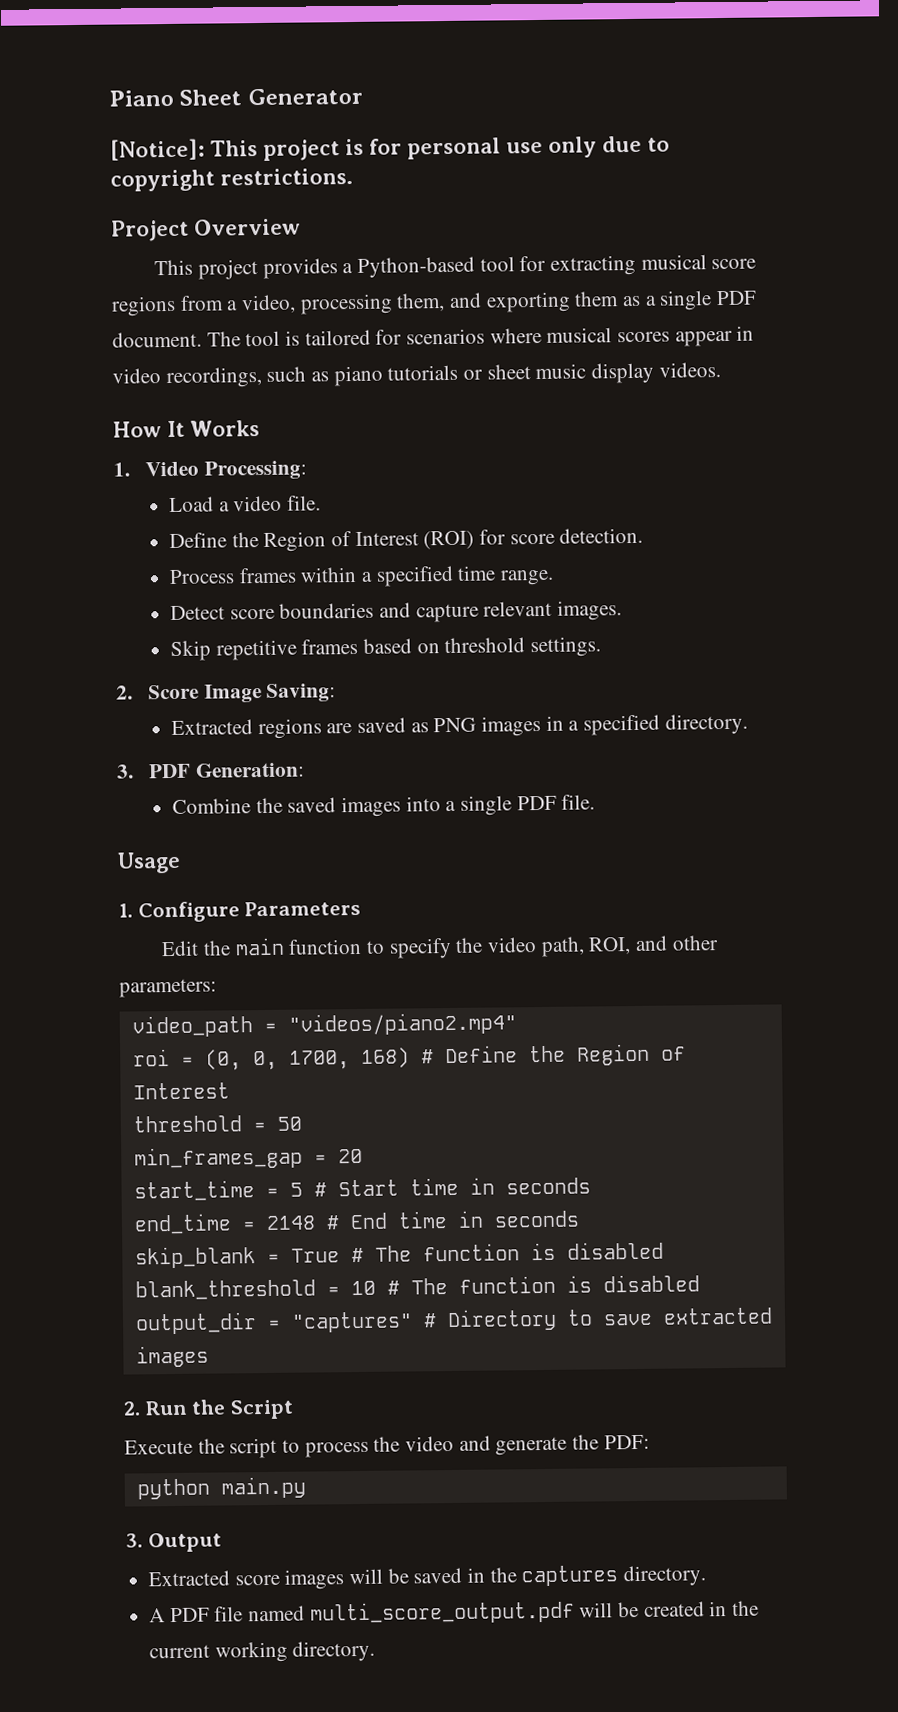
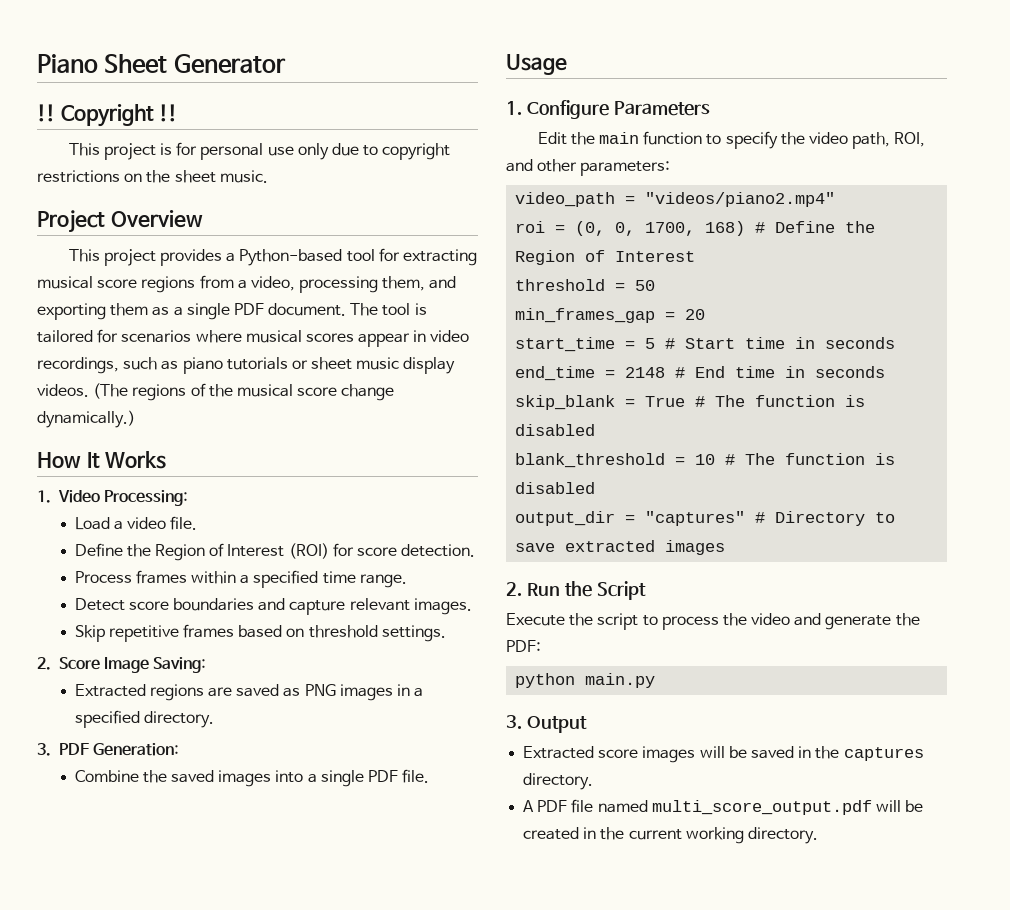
- [Notice]: This project is for personal use only due to copyright restrictions.
+ !! Copyright !!
+ This project is for personal use only due to copyright restrictions on the sheet music.
+ (The regions of the musical score change dynamically.）

